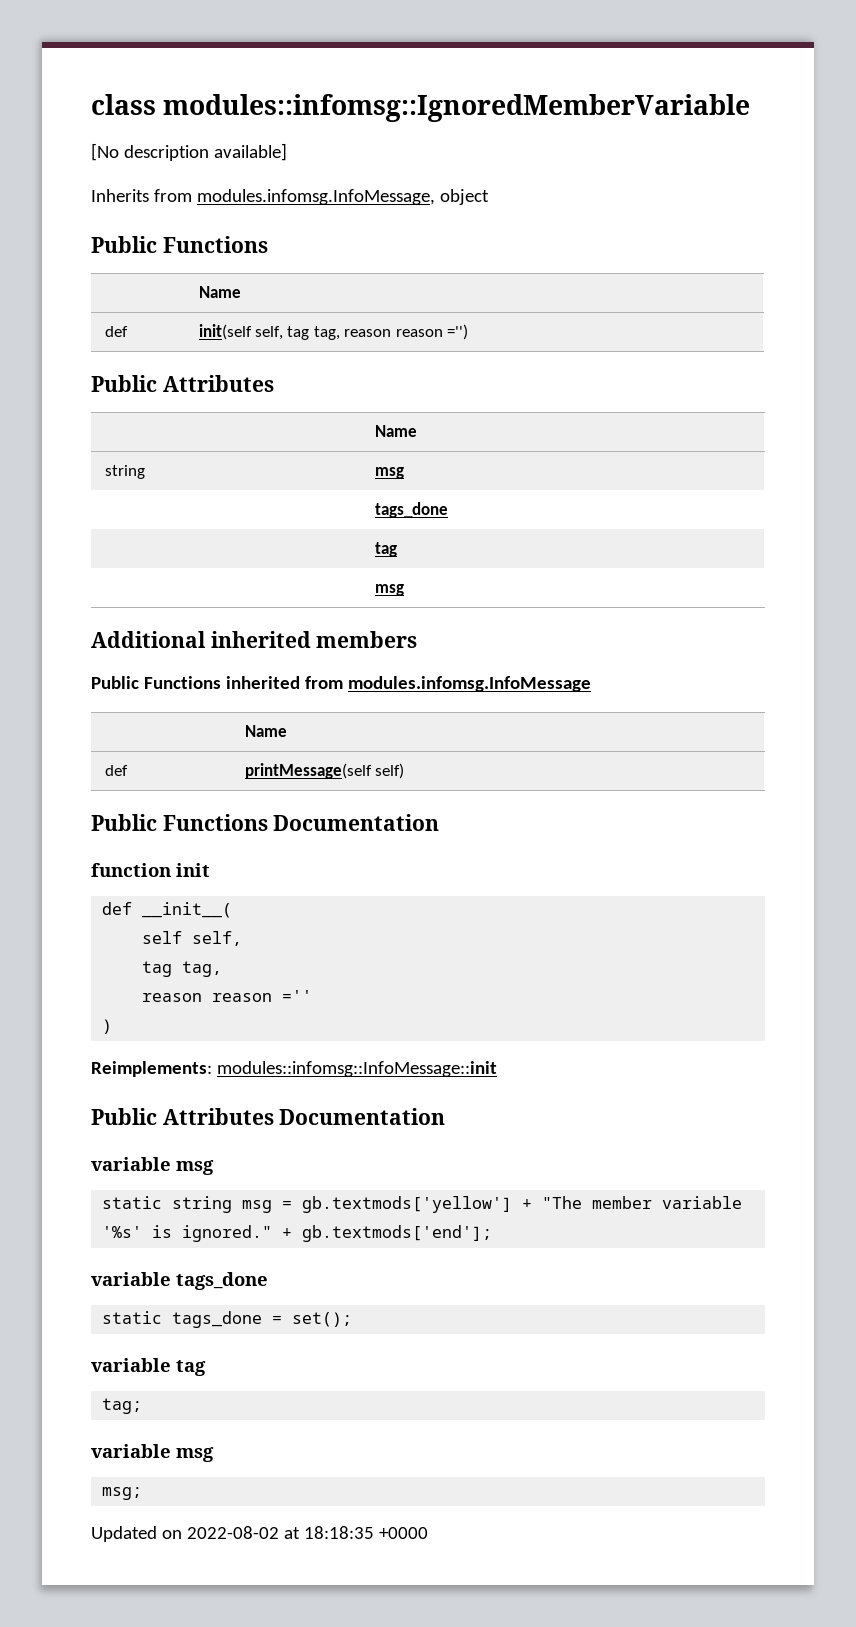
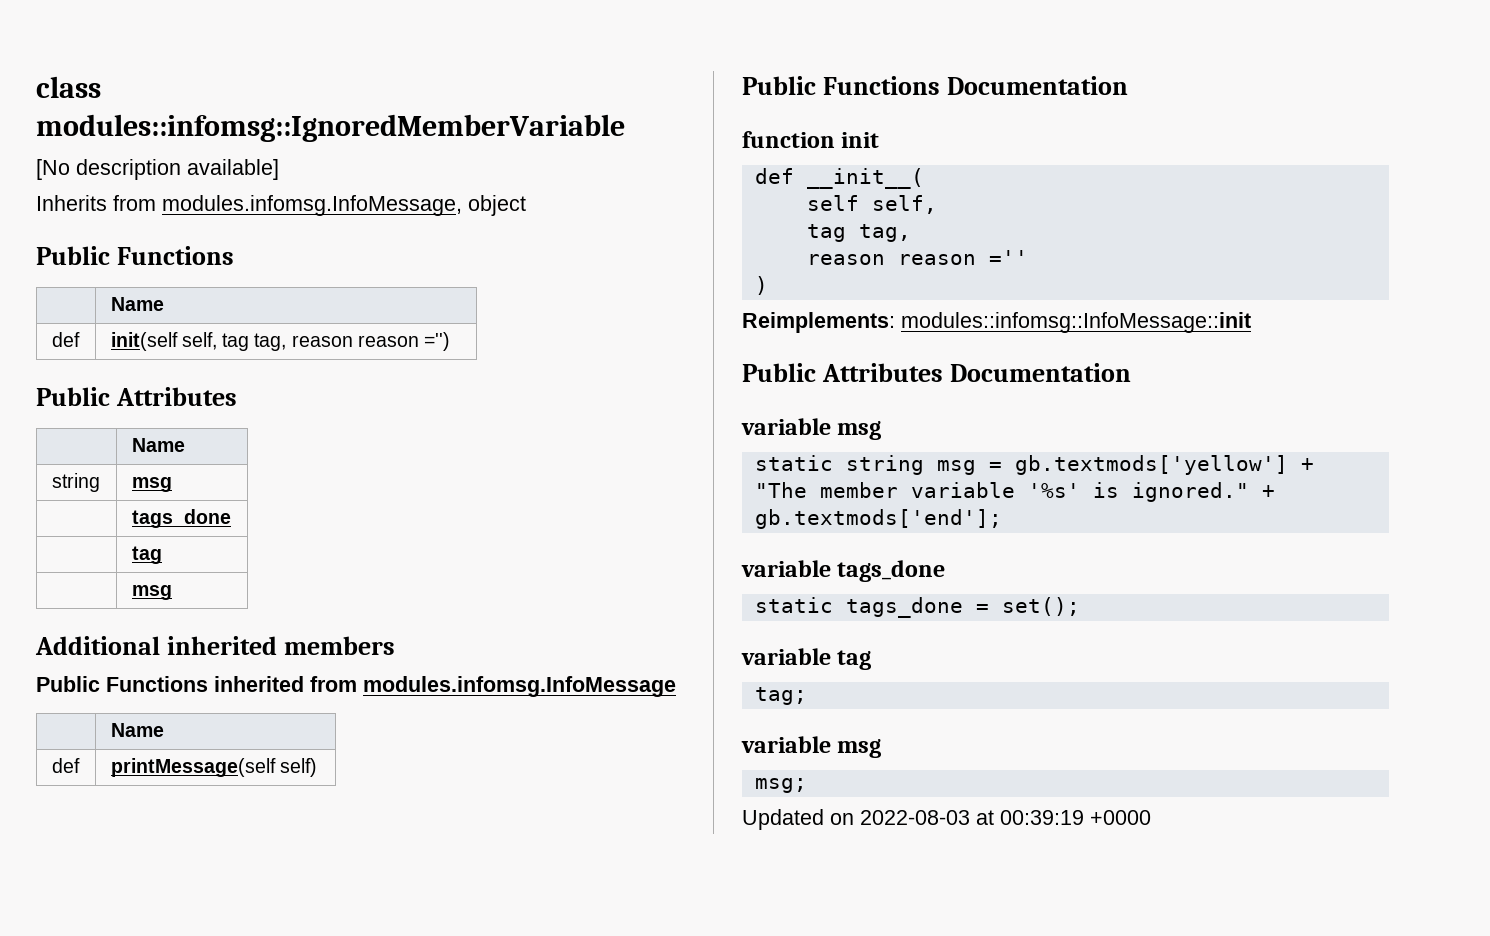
- Updated on 2022-08-02 at 18:18:35 +0000
+ Updated on 2022-08-03 at 00:39:19 +0000

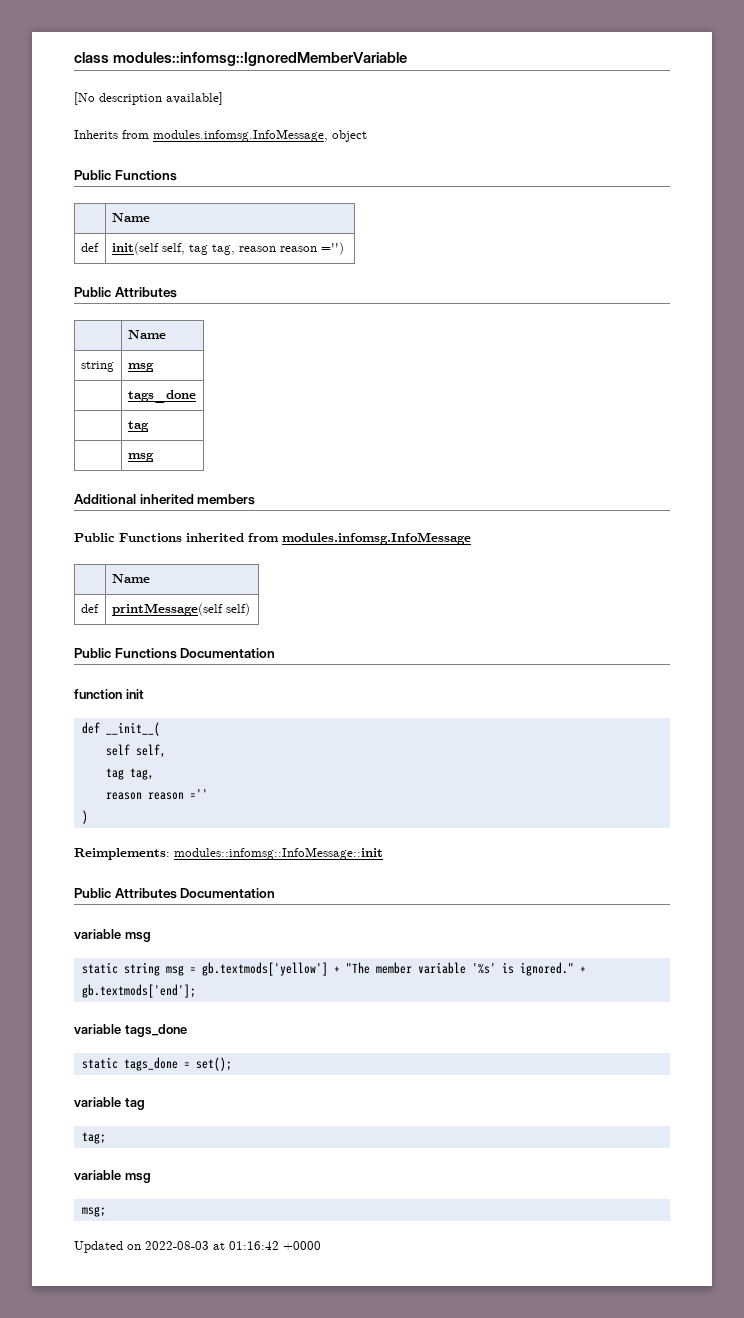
- Updated on 2022-08-03 at 00:39:19 +0000
+ Updated on 2022-08-03 at 01:16:42 +0000

